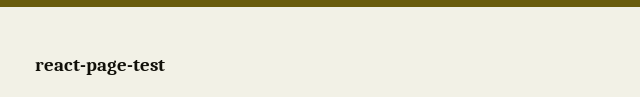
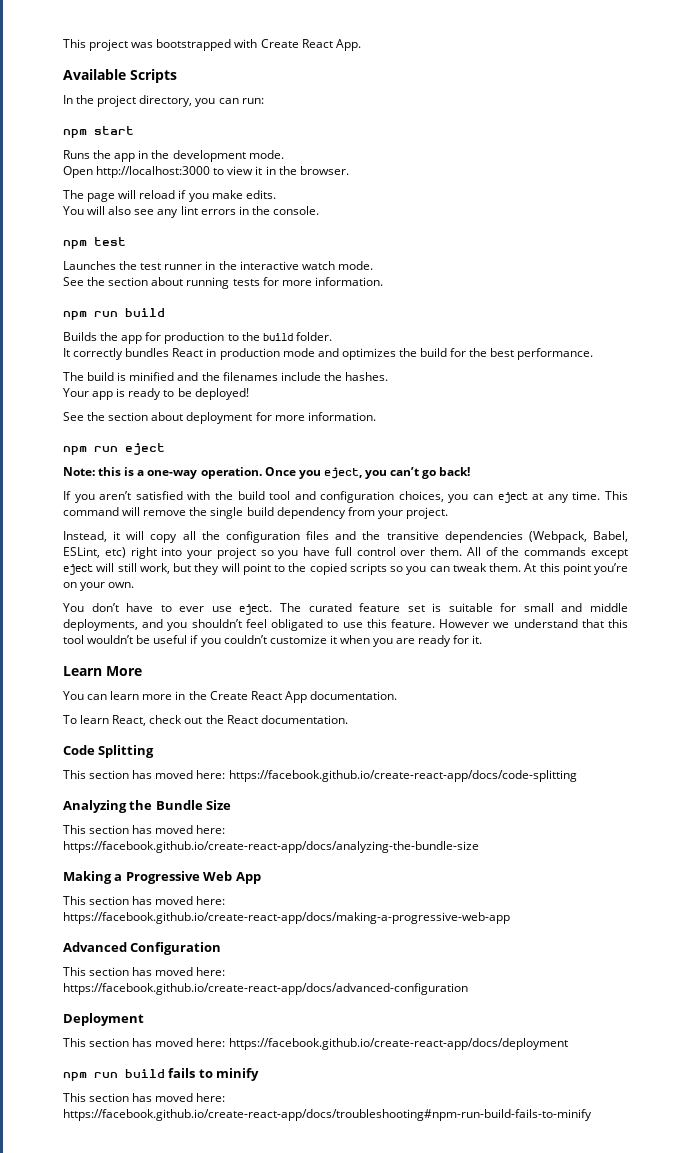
- react-page-test
+ This project was bootstrapped with Create React App.
+ Available Scripts
+ In the project directory, you can run:
+ npm start
+ Runs the app in the development mode.
+ Open http://localhost:3000 to view it in the browser.
+ The page will reload if you make edits.
+ You will also see any lint errors in the console.
+ npm test
+ Launches the test runner in the interactive watch mode.
+ See the section about running tests for more information.
+ npm run build
+ Builds the app for production to the build folder.
+ It correctly bundles React in production mode and optimizes the build for the best performance.
+ The build is minified and the filenames include the hashes.
+ Your app is ready to be deployed!
+ See the section about deployment for more information.
+ npm run eject
+ Note: this is a one-way operation. Once you eject, you can’t go back!
+ If you aren’t satisfied with the build tool and configuration choices, you can eject at any time. This command will remove the single build dependency from your project.
+ Instead, it will copy all the configuration files and the transitive dependencies (Webpack, Babel, ESLint, etc) right into your project so you have full control over them. All of the commands except eject will still work, but they will point to the copied scripts so you can tweak them. At this point you’re on your own.
+ You don’t have to ever use eject. The curated feature set is suitable for small and middle deployments, and you shouldn’t feel obligated to use this feature. However we understand that this tool wouldn’t be useful if you couldn’t customize it when you are ready for it.
+ Learn More
+ You can learn more in the Create React App documentation.
+ To learn React, check out the React documentation.
+ Code Splitting
+ This section has moved here: https://facebook.github.io/create-react-app/docs/code-splitting
+ Analyzing the Bundle Size
+ This section has moved here: https://facebook.github.io/create-react-app/docs/analyzing-the-bundle-size
+ Making a Progressive Web App
+ This section has moved here: https://facebook.github.io/create-react-app/docs/making-a-progressive-web-app
+ Advanced Configuration
+ This section has moved here: https://facebook.github.io/create-react-app/docs/advanced-configuration
+ Deployment
+ This section has moved here: https://facebook.github.io/create-react-app/docs/deployment
+ npm run build fails to minify
+ This section has moved here: https://facebook.github.io/create-react-app/docs/troubleshooting#npm-run-build-fails-to-minify

